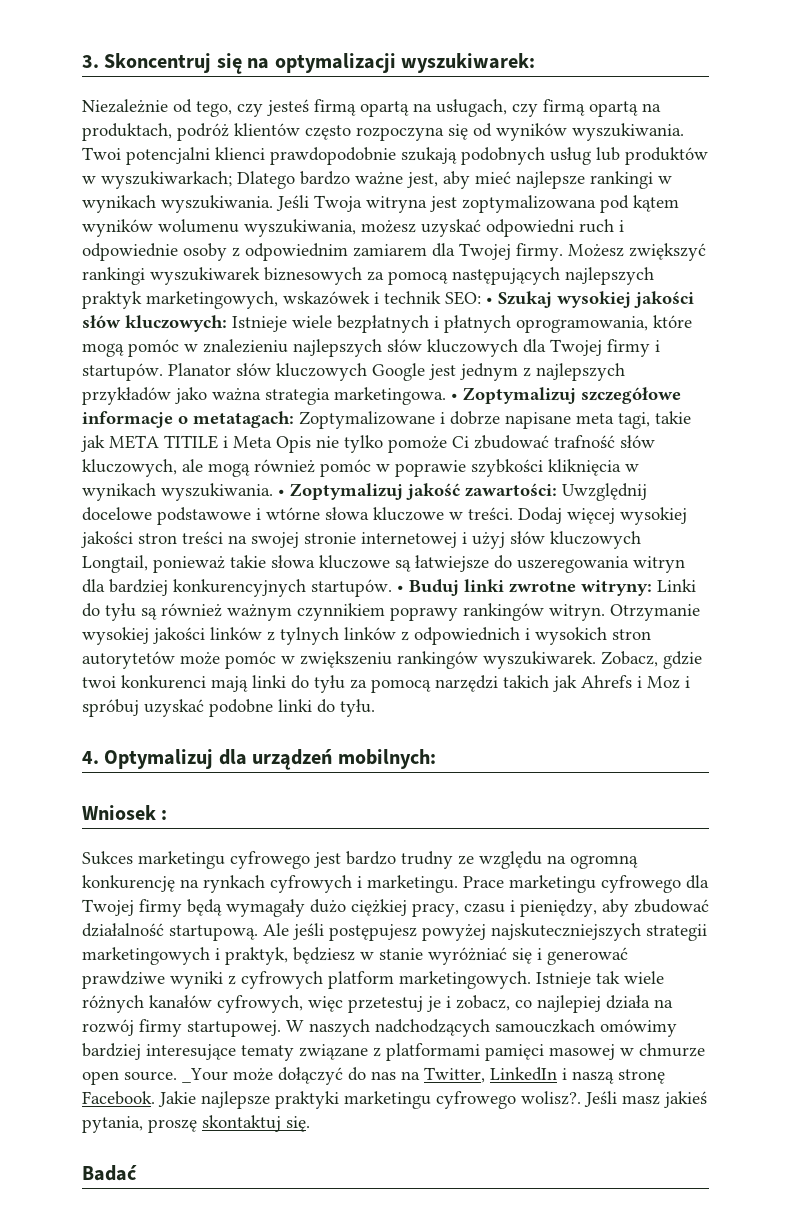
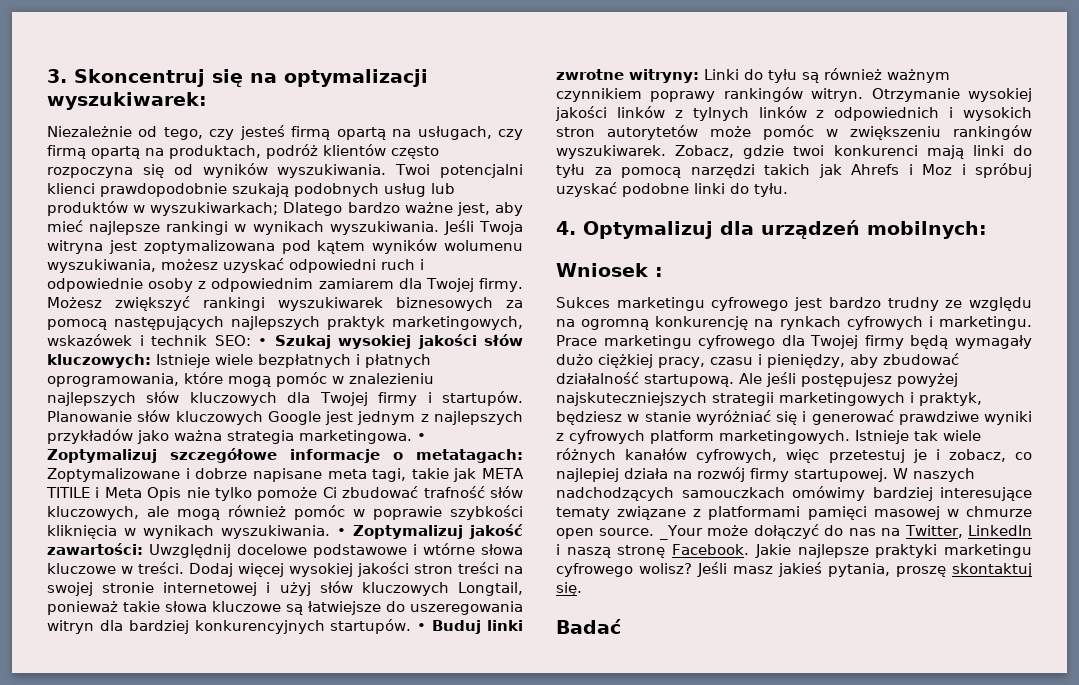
- Planator słów kluczowych Google jest jednym z najlepszych przykładów jako ważna strategia marketingowa.
+ Planowanie słów kluczowych Google jest jednym z najlepszych przykładów jako ważna strategia marketingowa.
- Jakie najlepsze praktyki marketingu cyfrowego wolisz?.
+ Jakie najlepsze praktyki marketingu cyfrowego wolisz?

